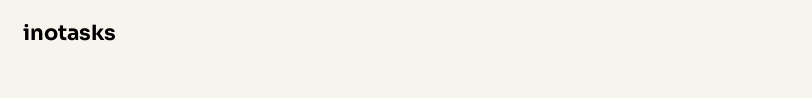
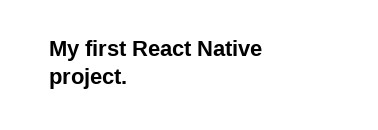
- inotasks
+ My first React Native project.

